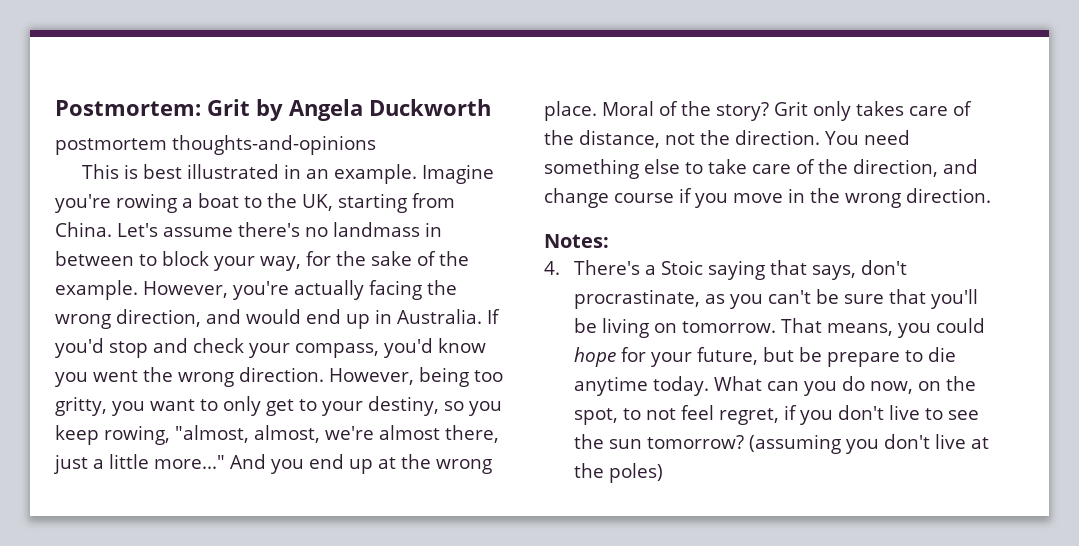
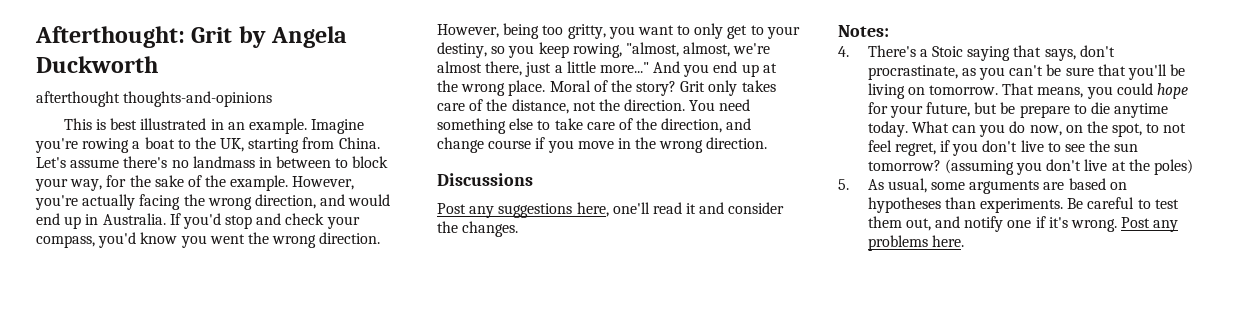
- Postmortem: Grit by Angela Duckworth
+ Afterthought: Grit by Angela Duckworth
- postmortem thoughts-and-opinions
+ afterthought thoughts-and-opinions
+ Discussions
+ Post any suggestions here, one'll read it and consider the changes.
+ 5. As usual, some arguments are based on hypotheses than experiments. Be careful to test them out, and notify one if it's wrong. Post any problems here.

